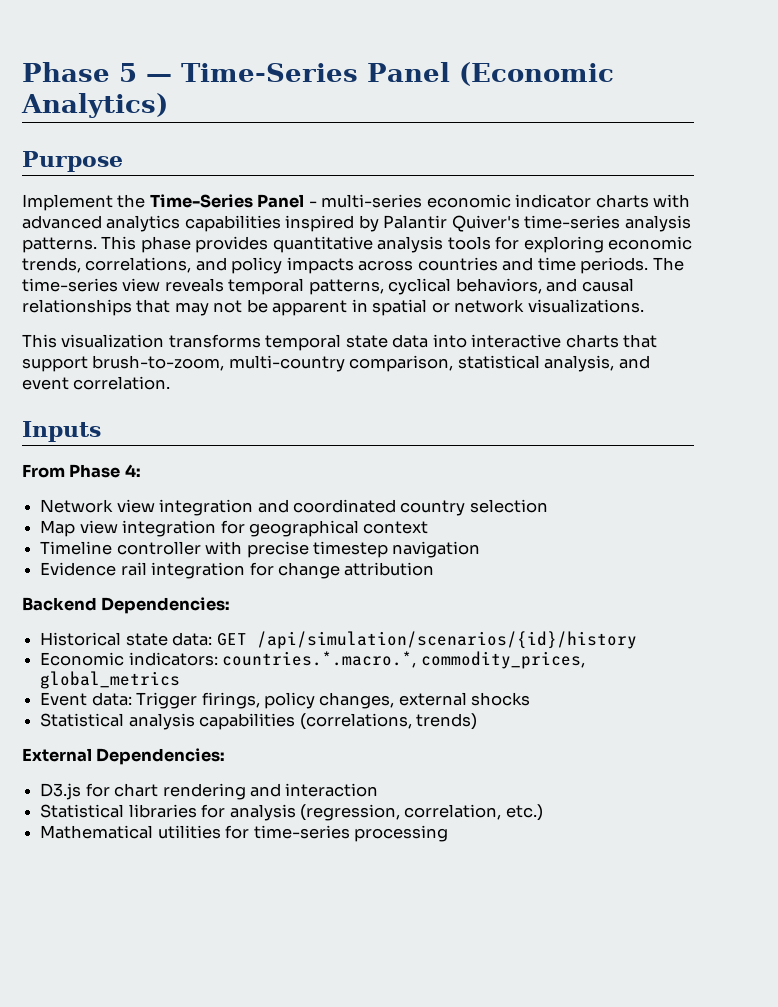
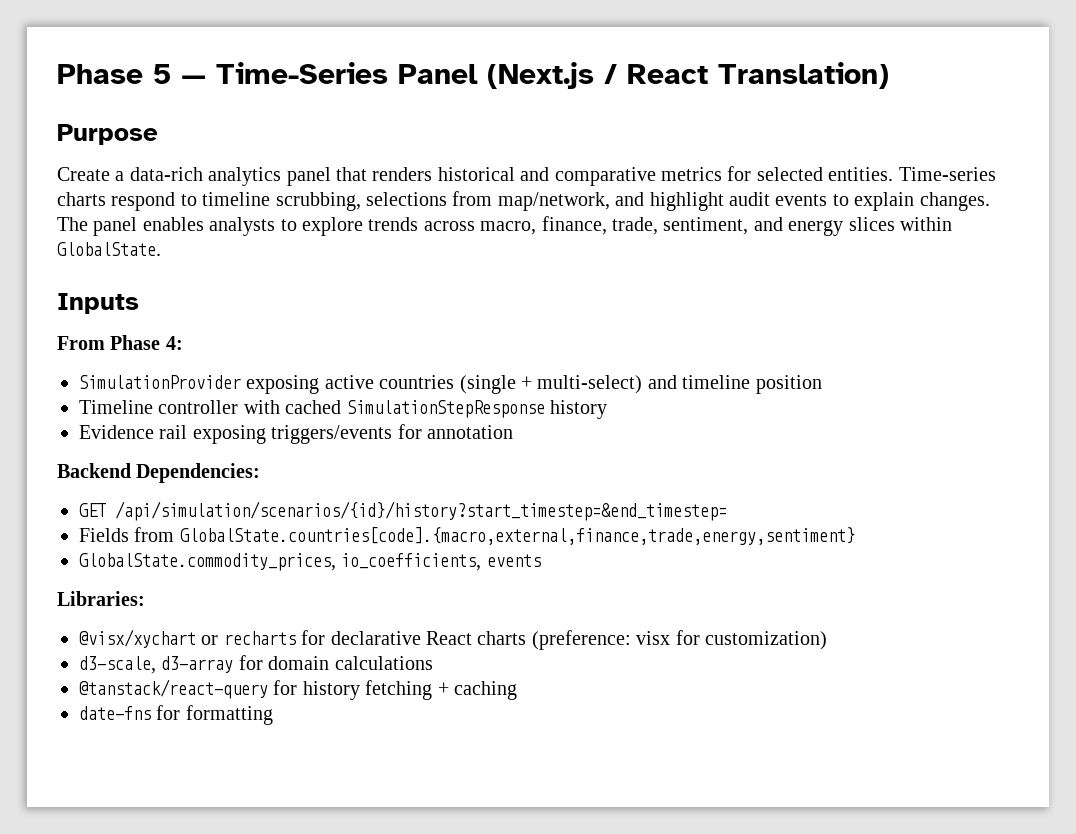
- Phase 5 — Time-Series Panel (Economic Analytics)
+ Phase 5 — Time-Series Panel (Next.js / React Translation)
  Purpose
- Implement the Time-Series Panel - multi-series economic indicator charts with advanced analytics capabilities inspired by Palantir Quiver's time-series analysis patterns. This phase provides quantitative analysis tools for exploring economic trends, correlations, and policy impacts across countries and time periods. The time-series view reveals temporal patterns, cyclical behaviors, and causal relationships that may not be apparent in spatial or network visualizations.
- This visualization transforms temporal state data into interactive charts that support brush-to-zoom, multi-country comparison, statistical analysis, and event correlation.
+ Create a data-rich analytics panel that renders historical and comparative metrics for selected entities. Time-series charts respond to timeline scrubbing, selections from map/network, and highlight audit events to explain changes. The panel enables analysts to explore trends across macro, finance, trade, sentiment, and energy slices within GlobalState.
  Inputs
  From Phase 4:
- Network view integration and coordinated country selection
- Map view integration for geographical context
+ SimulationProvider exposing active countries (single + multi-select) and timeline position
- Timeline controller with precise timestep navigation
+ Timeline controller with cached SimulationStepResponse history
- Evidence rail integration for change attribution
+ Evidence rail exposing triggers/events for annotation
  Backend Dependencies:
- Historical state data: GET /api/simulation/scenarios/{id}/history
- Economic indicators: countries.*.macro.*, commodity_prices, global_metrics
- Event data: Trigger firings, policy changes, external shocks
- Statistical analysis capabilities (correlations, trends)
- External Dependencies:
- D3.js for chart rendering and interaction
- Statistical libraries for analysis (regression, correlation, etc.)
- Mathematical utilities for time-series processing
+ GET /api/simulation/scenarios/{id}/history?start_timestep=&end_timestep=
+ Fields from GlobalState.countries[code].{macro,external,finance,trade,energy,sentiment}
+ GlobalState.commodity_prices, io_coefficients, events
+ Libraries:
+ @visx/xychart or recharts for declarative React charts (preference: visx for customization)
+ d3-scale, d3-array for domain calculations
+ @tanstack/react-query for history fetching + caching
+ date-fns for formatting

